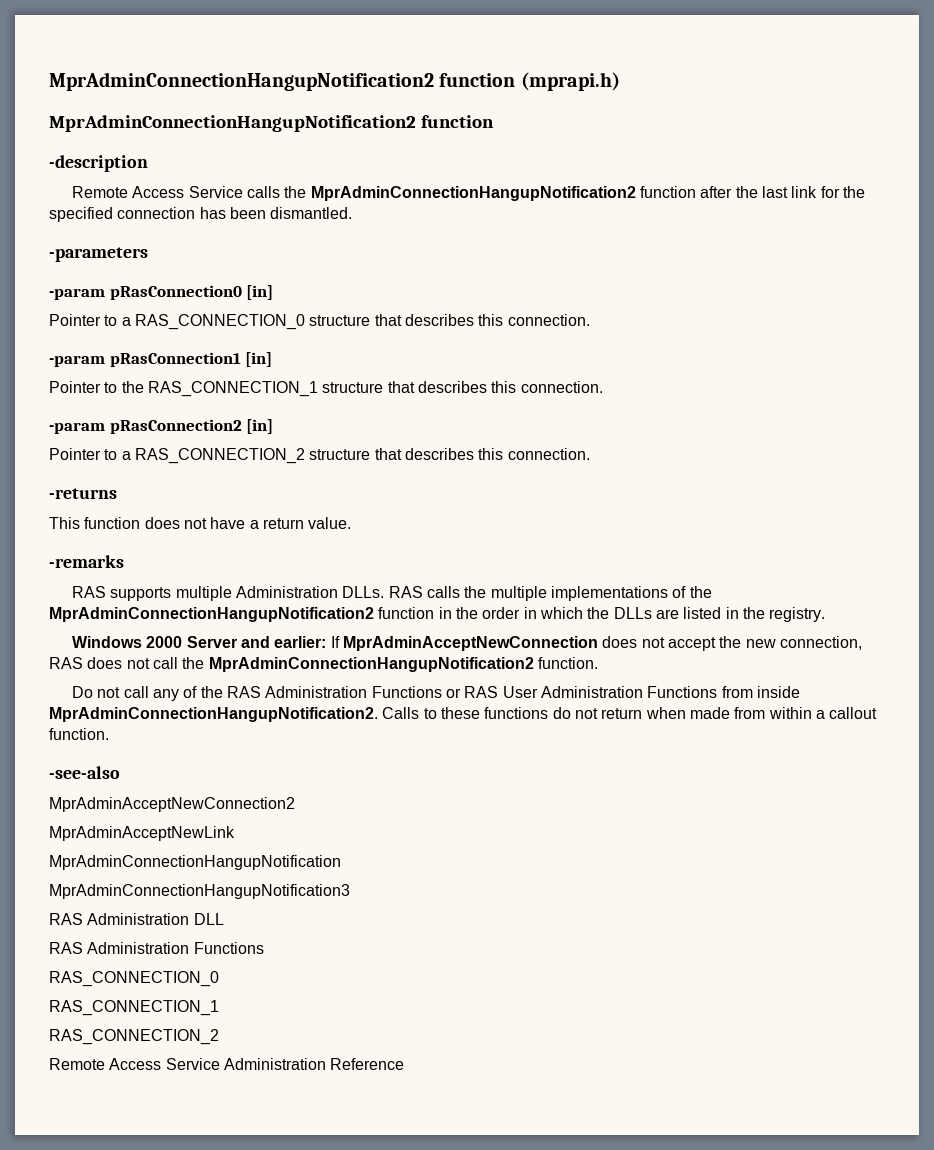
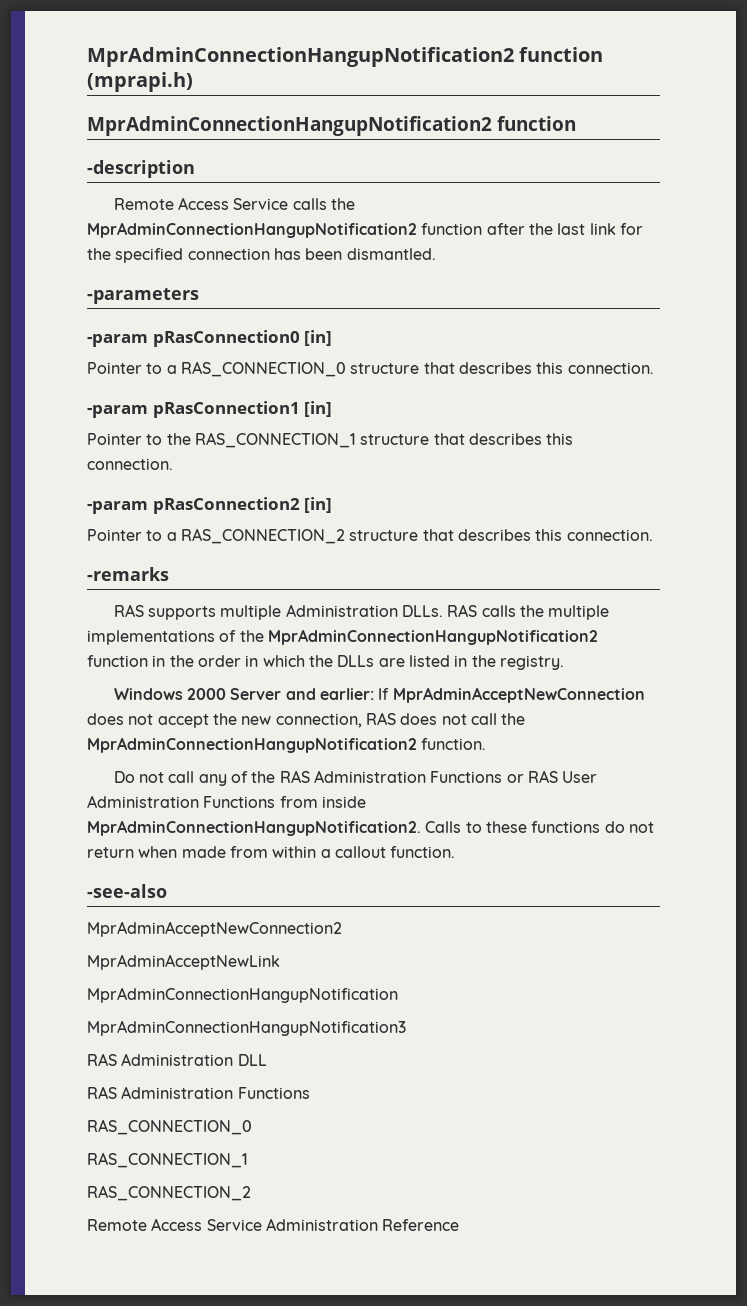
- -returns
- This function does not have a return value.

